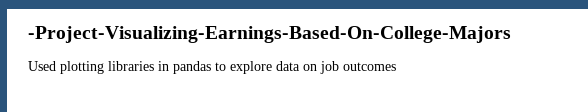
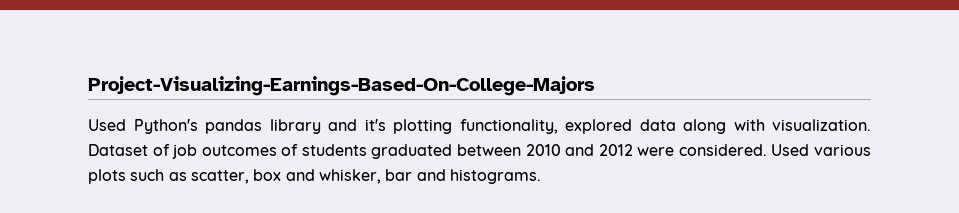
- -Project-Visualizing-Earnings-Based-On-College-Majors
- Used plotting libraries in pandas to explore data on job outcomes
+ Project-Visualizing-Earnings-Based-On-College-Majors
+ Used Python's pandas library and it's plotting functionality, explored data along with visualization. Dataset of job outcomes of students graduated between 2010 and 2012 were considered. Used various plots such as scatter, box and whisker, bar and histograms.

